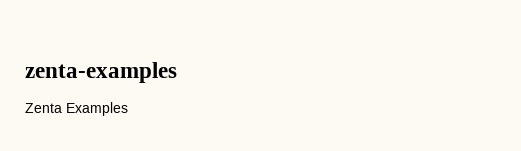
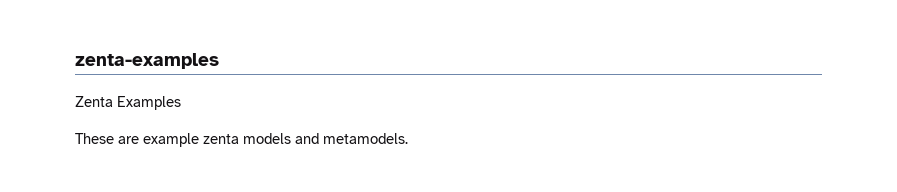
+ These are example zenta models and metamodels.

